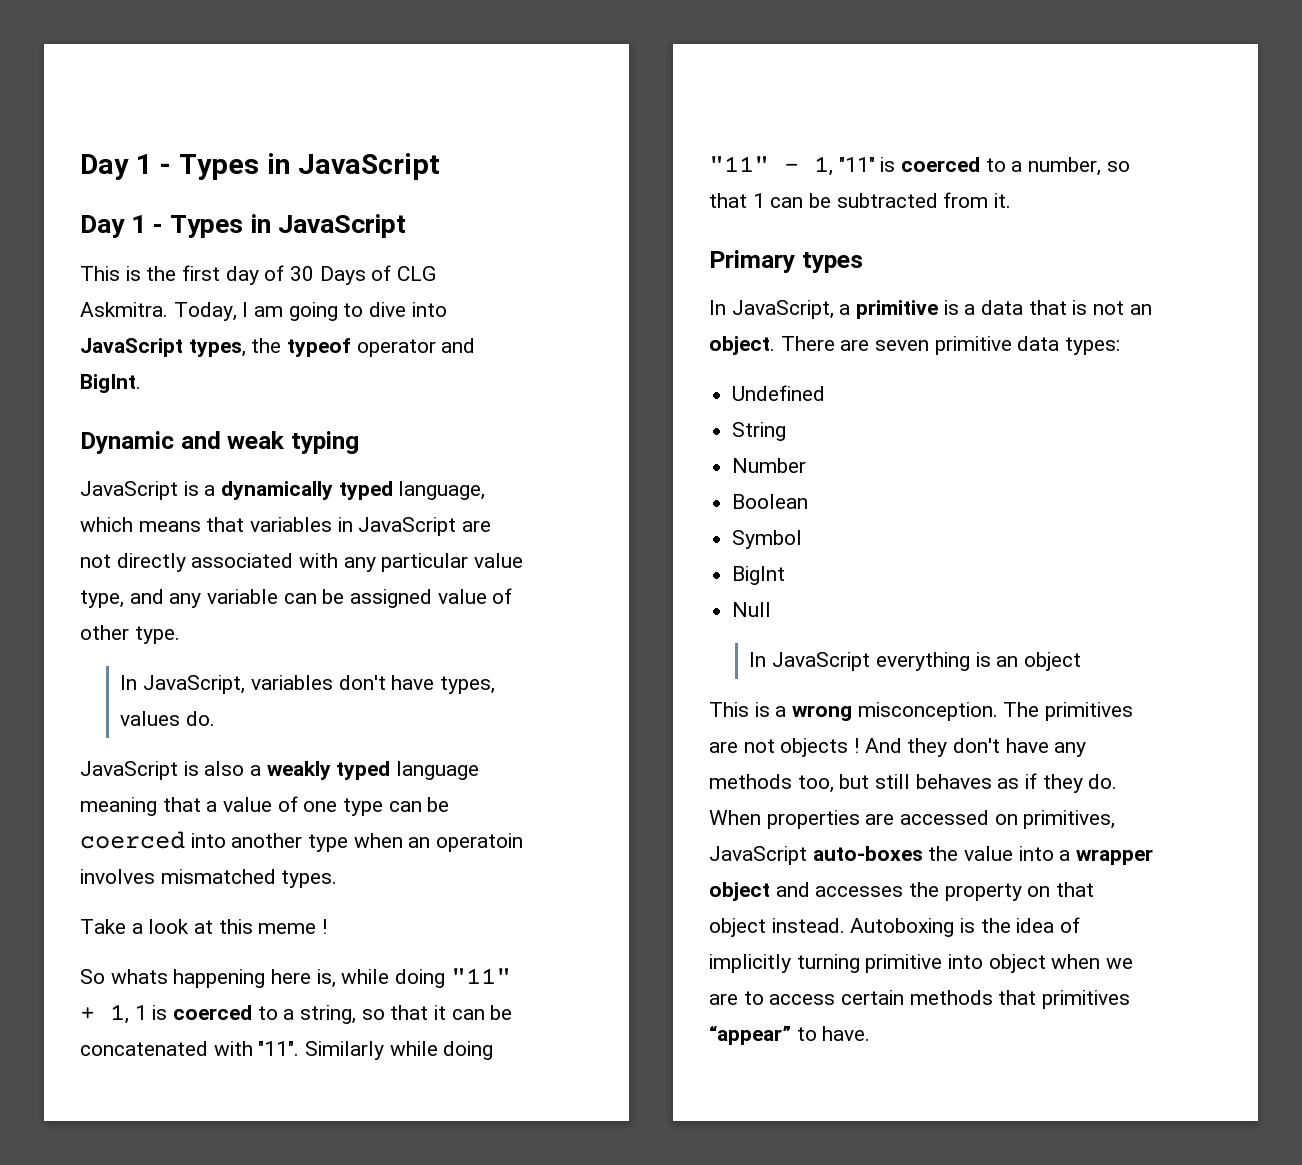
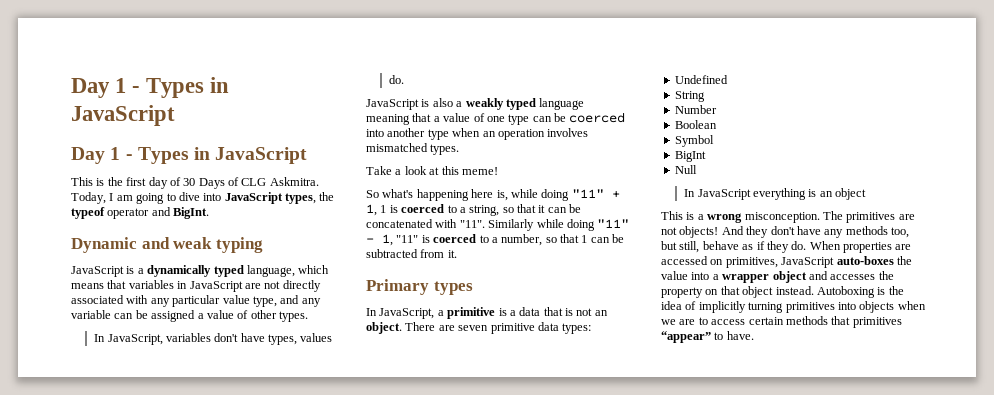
- JavaScript is a dynamically typed language, which means that variables in JavaScript are not directly associated with any particular value type, and any variable can be assigned value of other type.
+ JavaScript is a dynamically typed language, which means that variables in JavaScript are not directly associated with any particular value type, and any variable can be assigned a value of other types.
- JavaScript is also a weakly typed language meaning that a value of one type can be coerced into another type when an operatoin involves mismatched types.
+ JavaScript is also a weakly typed language meaning that a value of one type can be coerced into another type when an operation involves mismatched types.
- Take a look at this meme !
+ Take a look at this meme!
- So whats happening here is, while doing "11" + 1, 1 is coerced to a string, so that it can be concatenated with "11".
+ So what's happening here is, while doing "11" + 1, 1 is coerced to a string, so that it can be concatenated with "11".
- The primitives are not objects !
+ The primitives are not objects!
- And they don't have any methods too, but still behaves as if they do.
+ And they don't have any methods too, but still, behave as if they do.
- Autoboxing is the idea of implicitly turning primitive into object when we are to access certain methods that primitives “appear” to have.
+ Autoboxing is the idea of implicitly turning primitives into objects when we are to access certain methods that primitives “appear” to have.

